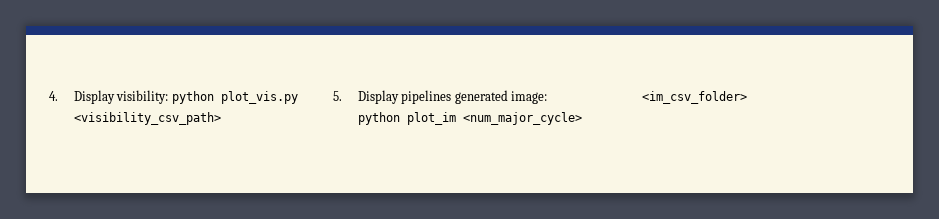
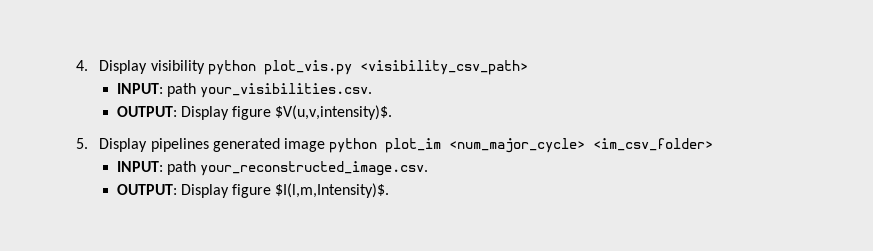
- 4. Display visibility: python plot_vis.py <visibility_csv_path>
+ 4. Display visibility python plot_vis.py <visibility_csv_path>
+ INPUT: path your_visibilities.csv.
+ OUTPUT: Display figure $V(u,v,intensity)$.
- 5. Display pipelines generated image: python plot_im <num_major_cycle> <im_csv_folder>
+ 5. Display pipelines generated image python plot_im <num_major_cycle> <im_csv_folder>
+ INPUT: path your_reconstructed_image.csv.
+ OUTPUT: Display figure $I(l,m,Intensity)$.

